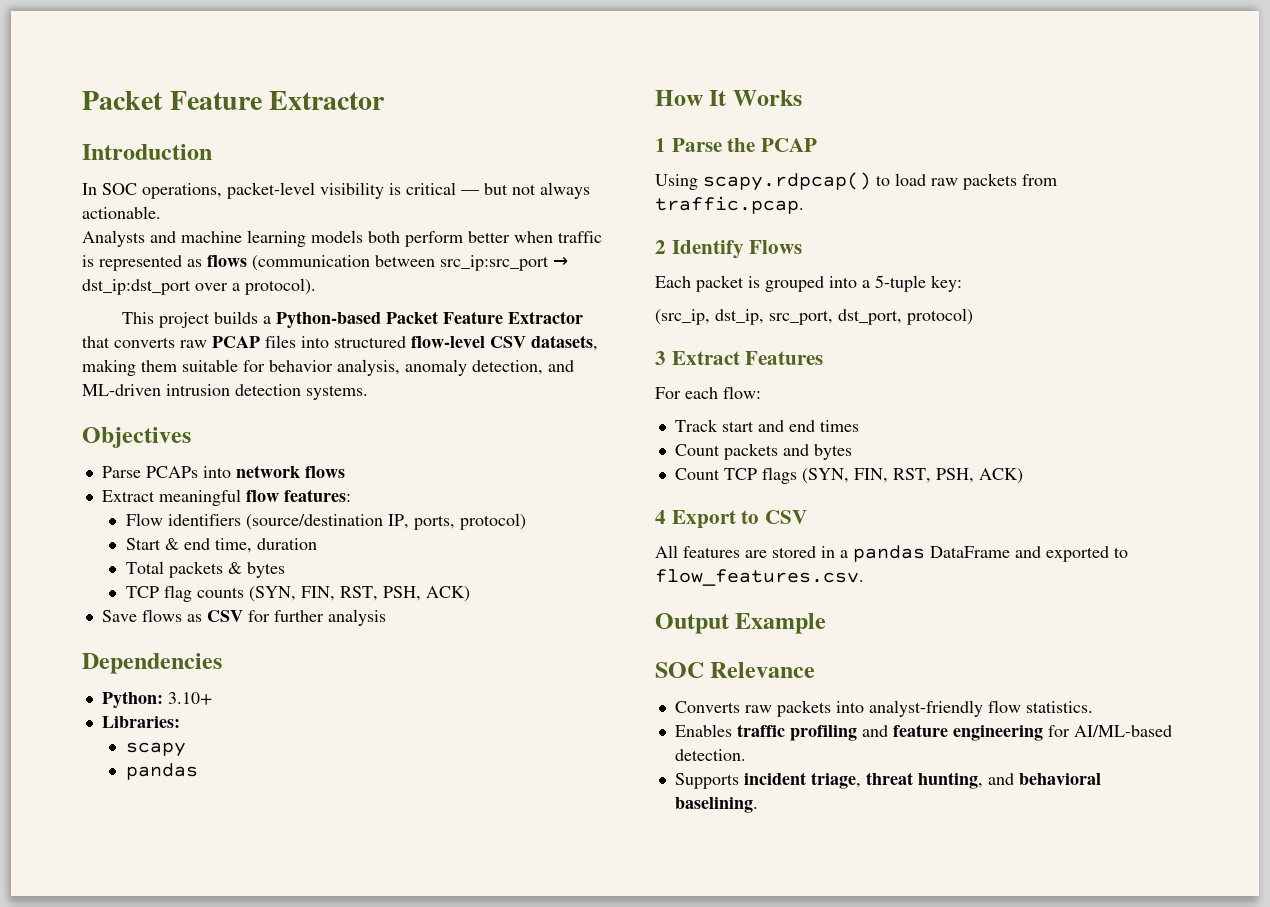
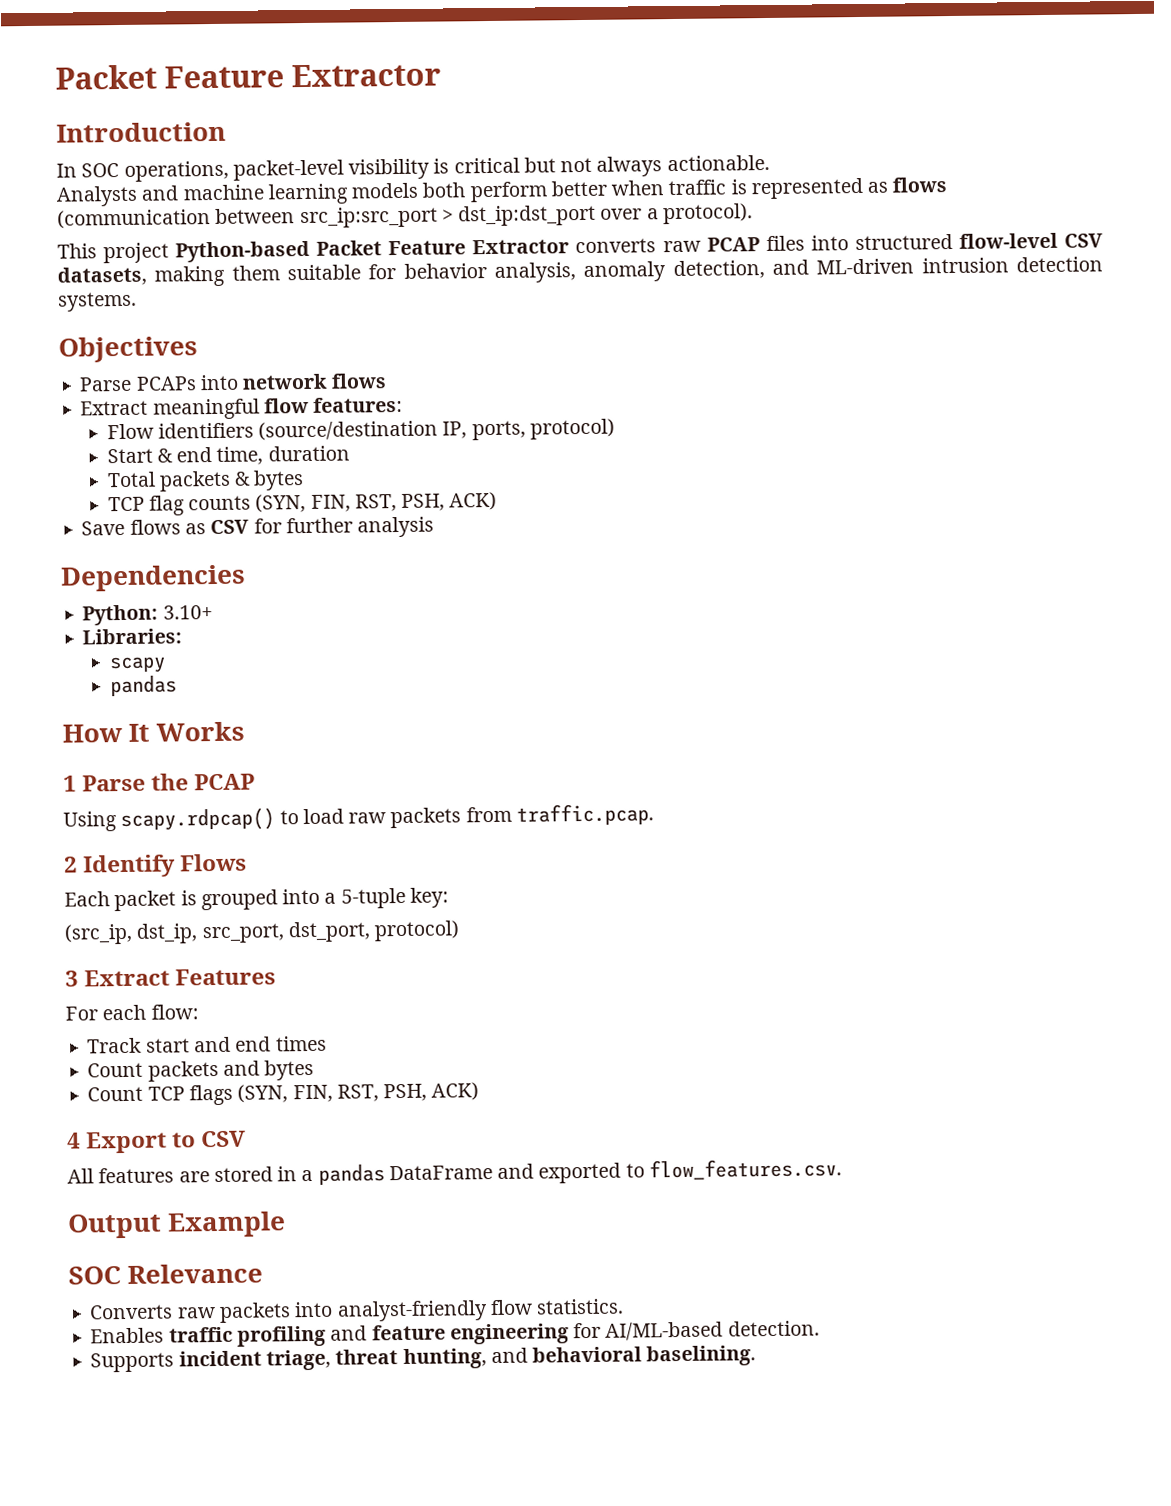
- In SOC operations, packet-level visibility is critical — but not always actionable.
+ In SOC operations, packet-level visibility is critical but not always actionable.
- Analysts and machine learning models both perform better when traffic is represented as flows (communication between src_ip:src_port → dst_ip:dst_port over a protocol).
+ Analysts and machine learning models both perform better when traffic is represented as flows (communication between src_ip:src_port > dst_ip:dst_port over a protocol).
- This project builds a Python-based Packet Feature Extractor that converts raw PCAP files into structured flow-level CSV datasets, making them suitable for behavior analysis, anomaly detection, and ML-driven intrusion detection systems.
+ This project Python-based Packet Feature Extractor converts raw PCAP files into structured flow-level CSV datasets, making them suitable for behavior analysis, anomaly detection, and ML-driven intrusion detection systems.

